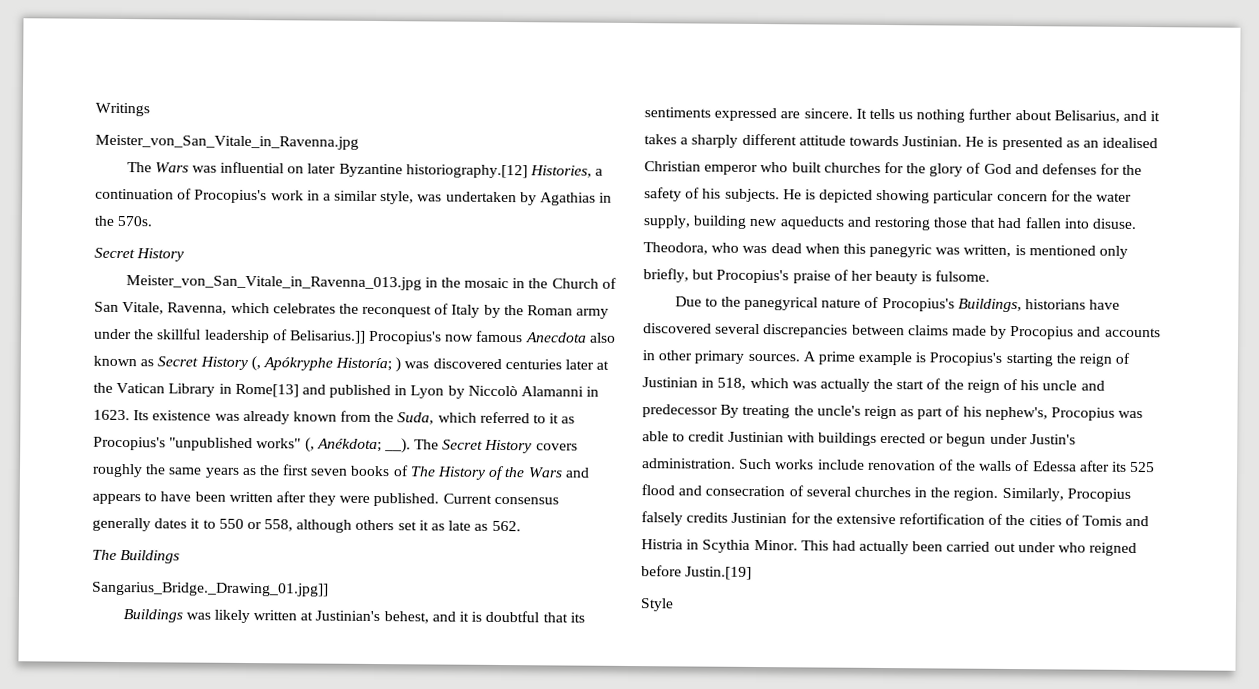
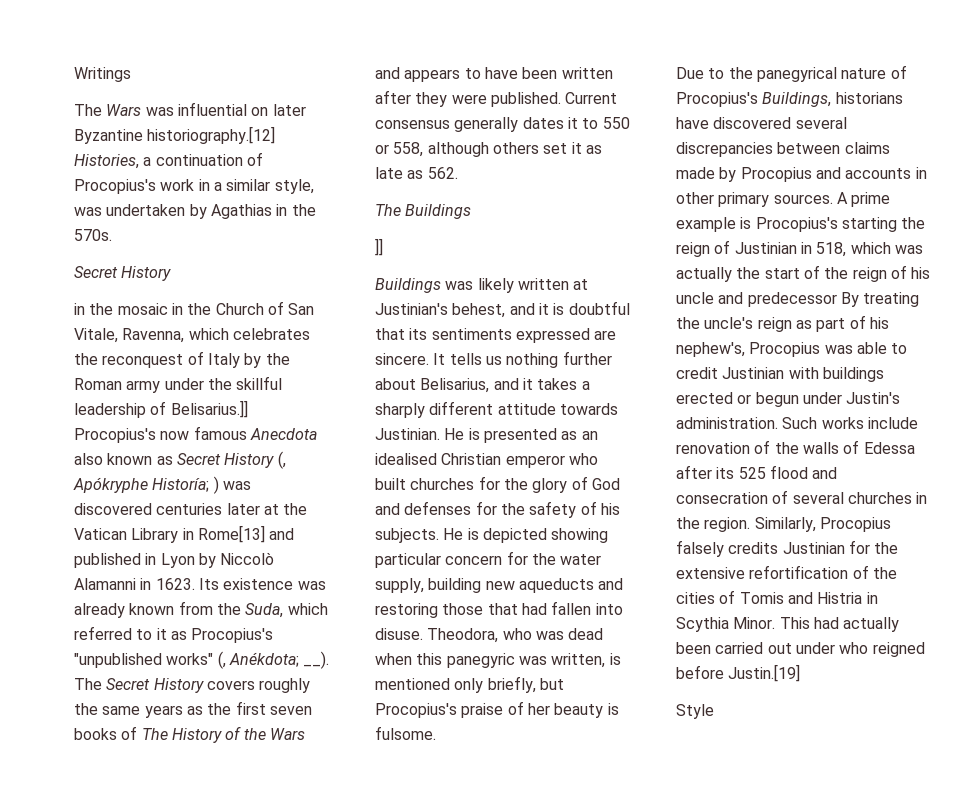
- Meister_von_San_Vitale_in_Ravenna.jpg
- Meister_von_San_Vitale_in_Ravenna_013.jpg in the mosaic in the Church of San Vitale, Ravenna, which celebrates the reconquest of Italy by the Roman army under the skillful leadership of Belisarius.]]
+ in the mosaic in the Church of San Vitale, Ravenna, which celebrates the reconquest of Italy by the Roman army under the skillful leadership of Belisarius.]]
- Sangarius_Bridge._Drawing_01.jpg]]
+ ]]

